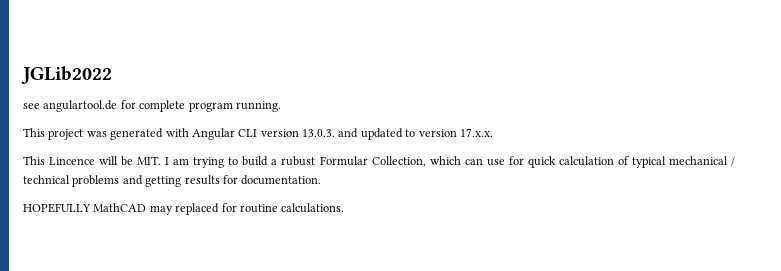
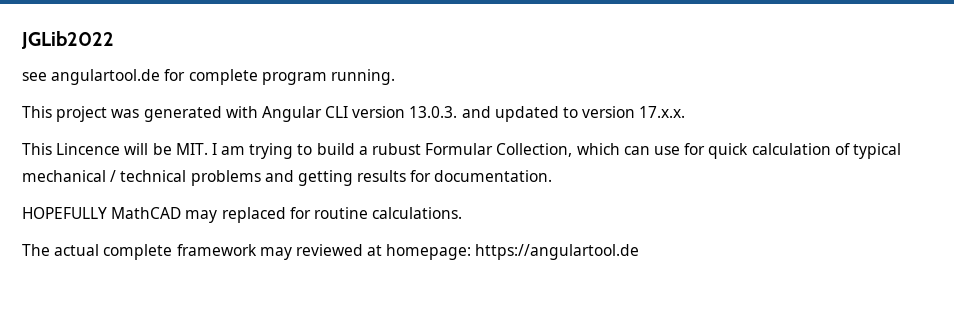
+ The actual complete framework may reviewed at homepage: https://angulartool.de

